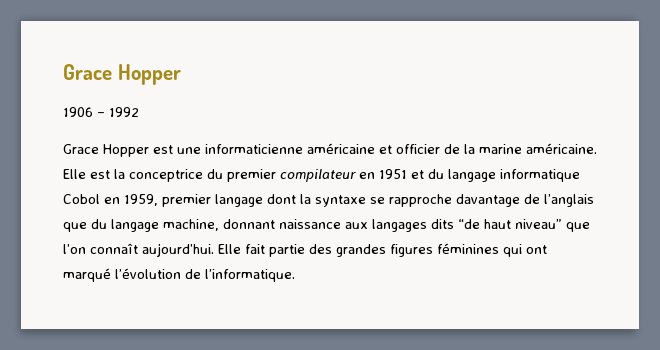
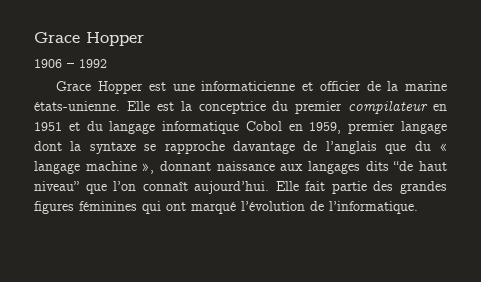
- Grace Hopper est une informaticienne américaine et officier de la marine américaine.
+ Grace Hopper est une informaticienne et officier de la marine états-unienne.
- Elle est la conceptrice du premier compilateur en 1951 et du langage informatique Cobol en 1959, premier langage dont la syntaxe se rapproche davantage de l’anglais que du langage machine, donnant naissance aux langages dits “de haut niveau” que l’on connaît aujourd’hui.
+ Elle est la conceptrice du premier compilateur en 1951 et du langage informatique Cobol en 1959, premier langage dont la syntaxe se rapproche davantage de l’anglais que du « langage machine », donnant naissance aux langages dits “de haut niveau” que l’on connaît aujourd’hui.

